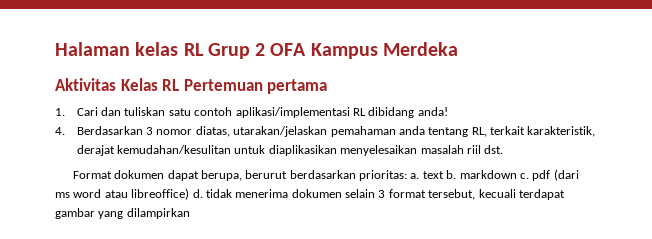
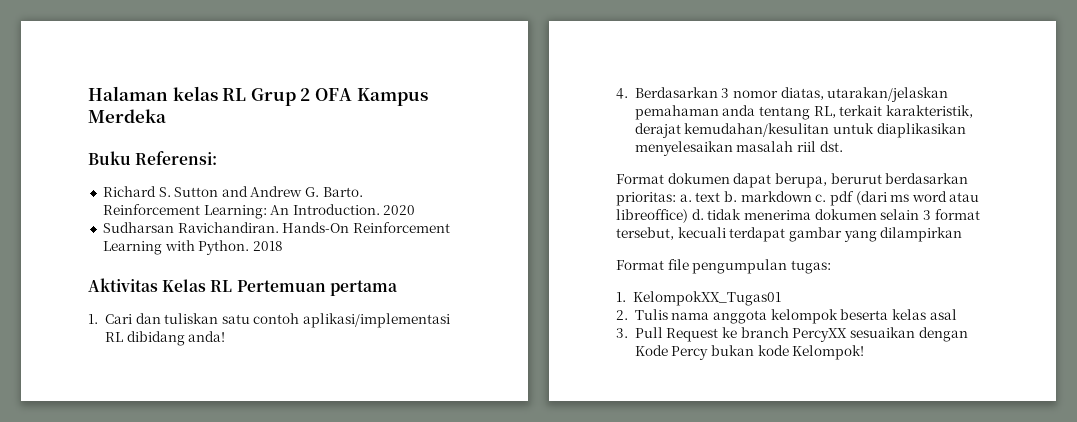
+ Buku Referensi:
+ Richard S. Sutton and Andrew G. Barto. Reinforcement Learning: An Introduction. 2020
+ Sudharsan Ravichandiran. Hands-On Reinforcement Learning with Python. 2018
+ Format file pengumpulan tugas:
+ 1. KelompokXX_Tugas01
+ 2. Tulis nama anggota kelompok beserta kelas asal
+ 3. Pull Request ke branch PercyXX sesuaikan dengan Kode Percy bukan kode Kelompok!

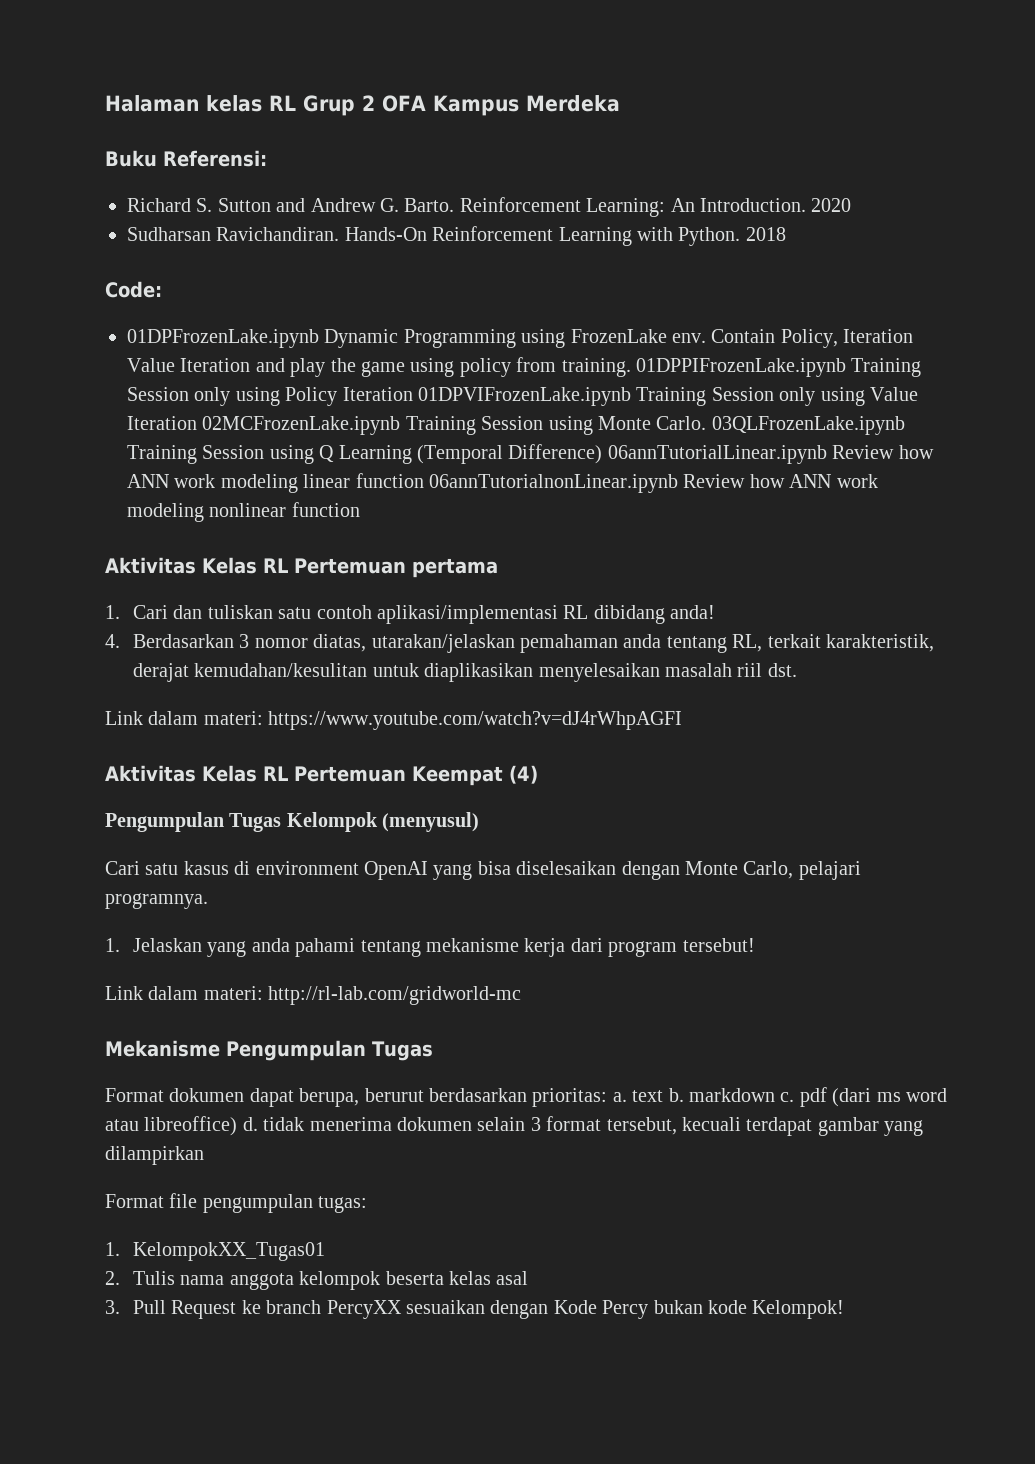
+ Code:
+ 01DPFrozenLake.ipynb Dynamic Programming using FrozenLake env. Contain Policy, Iteration Value Iteration and play the game using policy from training. 01DPPIFrozenLake.ipynb Training Session only using Policy Iteration 01DPVIFrozenLake.ipynb Training Session only using Value Iteration 02MCFrozenLake.ipynb Training Session using Monte Carlo. 03QLFrozenLake.ipynb Training Session using Q Learning (Temporal Difference) 06annTutorialLinear.ipynb Review how ANN work modeling linear function 06annTutorialnonLinear.ipynb Review how ANN work modeling nonlinear function
+ Link dalam materi: https://www.youtube.com/watch?v=dJ4rWhpAGFI
+ Aktivitas Kelas RL Pertemuan Keempat (4)
+ Pengumpulan Tugas Kelompok (menyusul)
+ Cari satu kasus di environment OpenAI yang bisa diselesaikan dengan Monte Carlo, pelajari programnya.
+ 1. Jelaskan yang anda pahami tentang mekanisme kerja dari program tersebut!
+ Link dalam materi: http://rl-lab.com/gridworld-mc
+ Mekanisme Pengumpulan Tugas

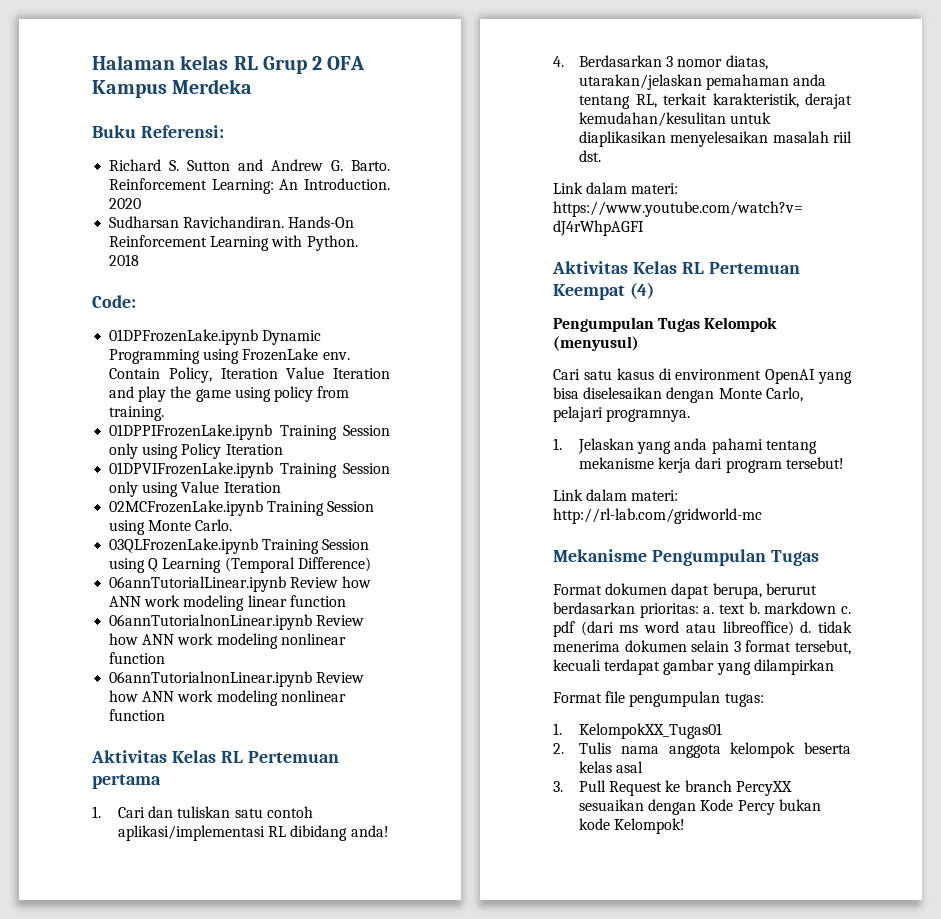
- Contain Policy, Iteration Value Iteration and play the game using policy from training. 01DPPIFrozenLake.ipynb Training Session only using Policy Iteration 01DPVIFrozenLake.ipynb Training Session only using Value Iteration 02MCFrozenLake.ipynb Training Session using Monte Carlo. 03QLFrozenLake.ipynb Training Session using Q Learning (Temporal Difference) 06annTutorialLinear.ipynb Review how ANN work modeling linear function 06annTutorialnonLinear.ipynb Review how ANN work modeling nonlinear function
+ Contain Policy, Iteration Value Iteration and play the game using policy from training.
+ 01DPPIFrozenLake.ipynb Training Session only using Policy Iteration
+ 01DPVIFrozenLake.ipynb Training Session only using Value Iteration
+ 02MCFrozenLake.ipynb Training Session using Monte Carlo.
+ 03QLFrozenLake.ipynb Training Session using Q Learning (Temporal Difference)
+ 06annTutorialLinear.ipynb Review how ANN work modeling linear function
+ 06annTutorialnonLinear.ipynb Review how ANN work modeling nonlinear function
+ 06annTutorialnonLinear.ipynb Review how ANN work modeling nonlinear function

